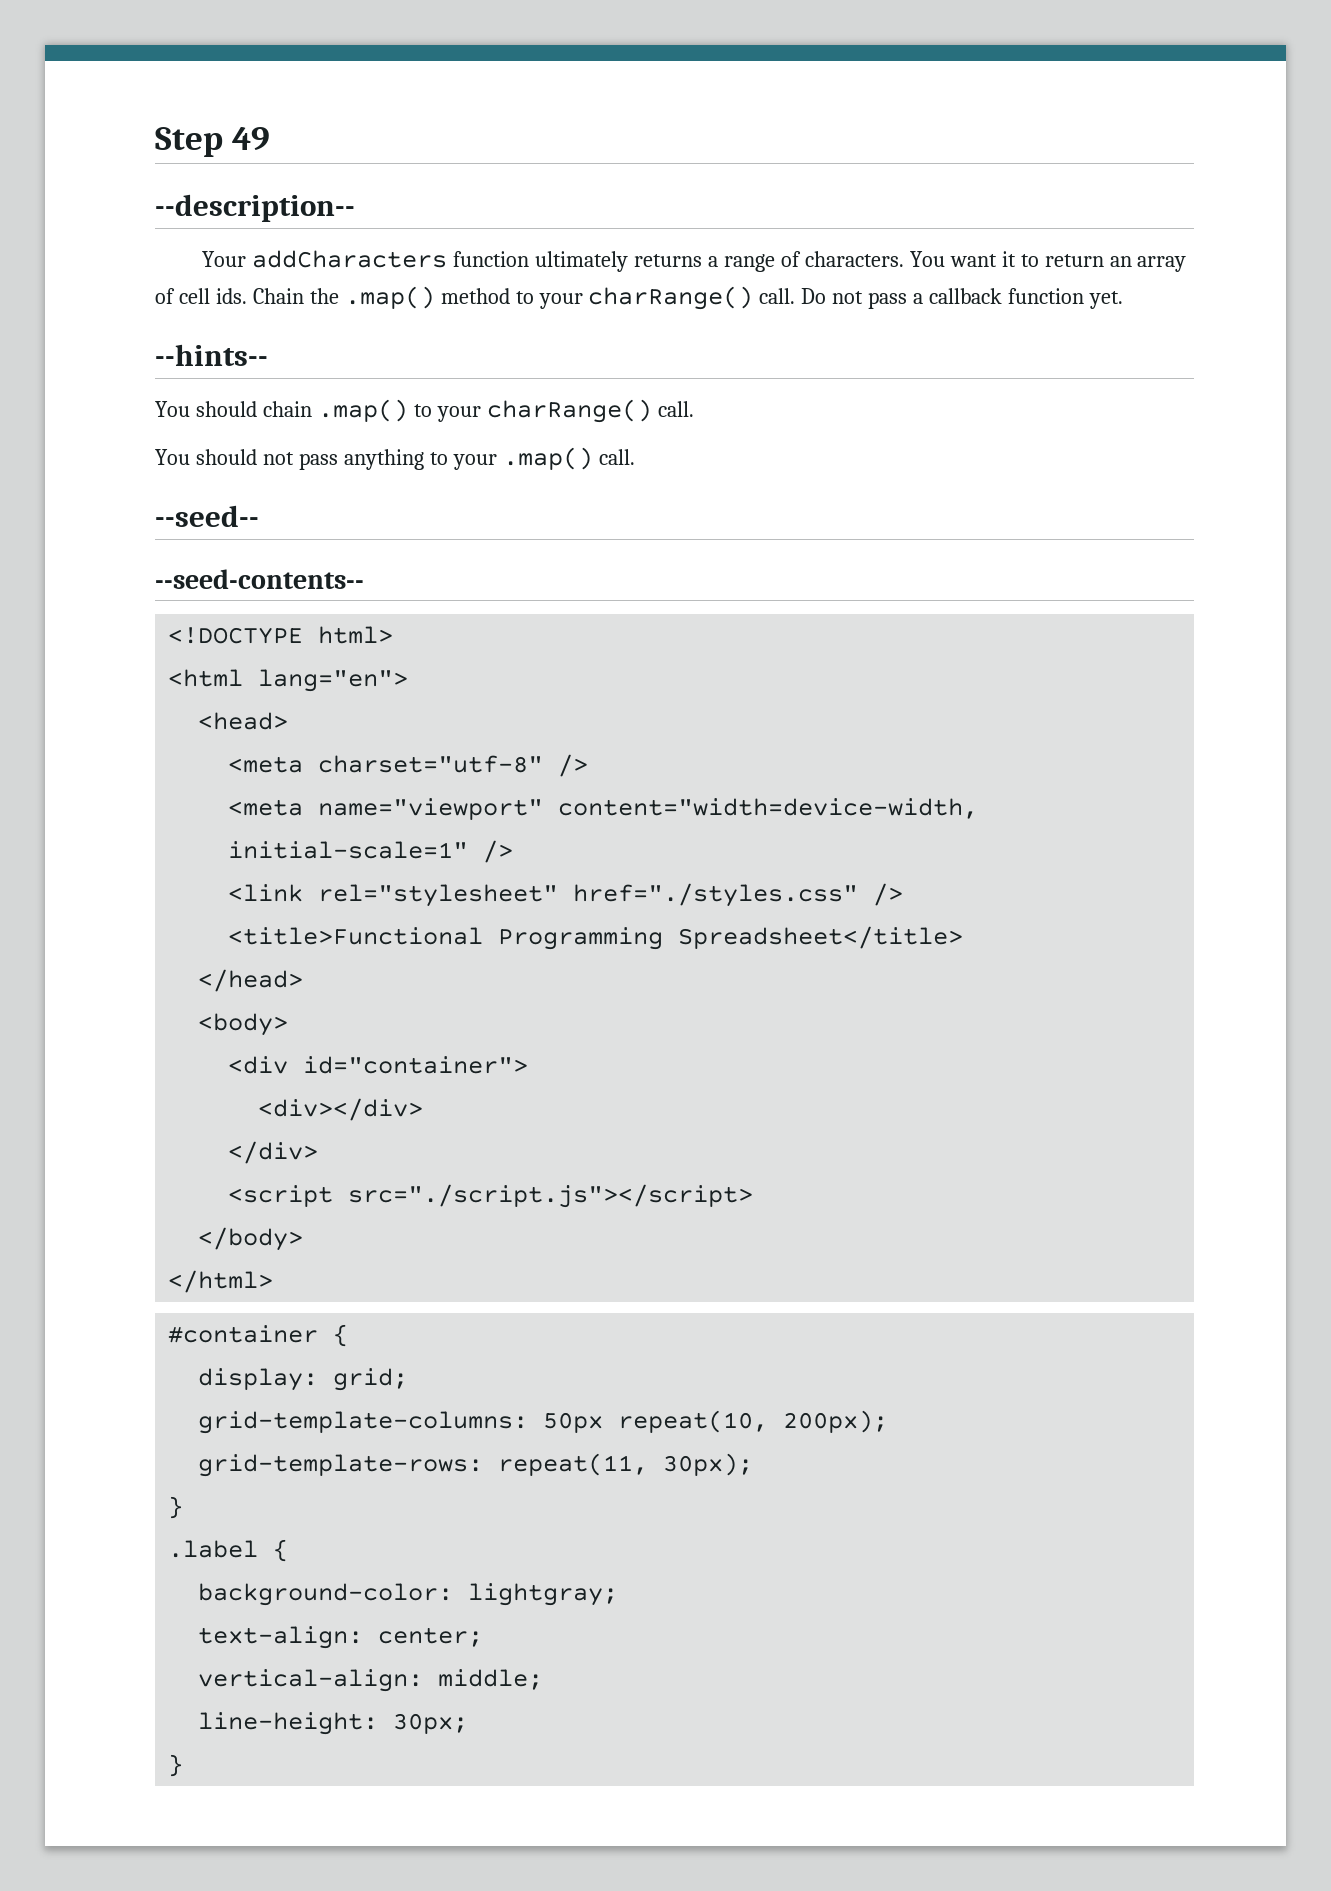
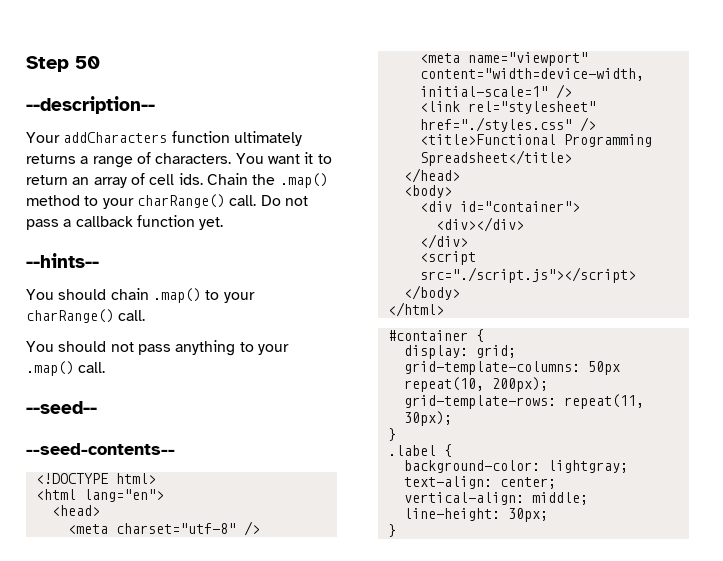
- Step 49
+ Step 50

